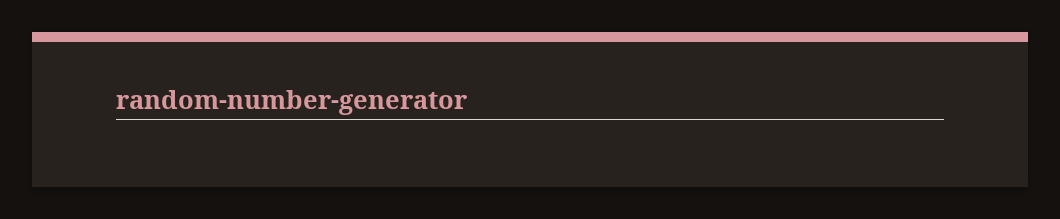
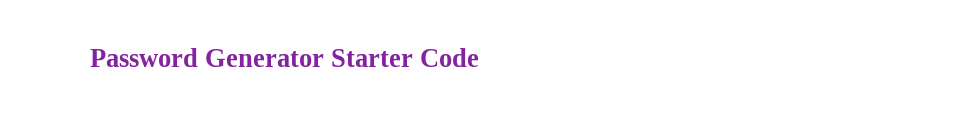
- random-number-generator
+ Password Generator Starter Code

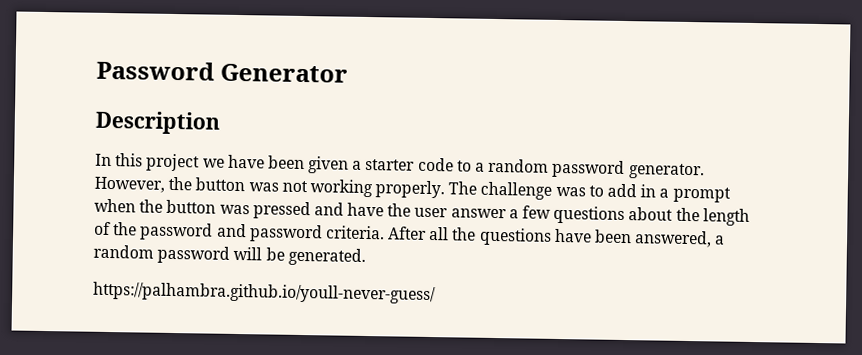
- Password Generator Starter Code
+ Password Generator
+ Description
+ In this project we have been given a starter code to a random password generator. However, the button was not working properly. The challenge was to add in a prompt when the button was pressed and have the user answer a few questions about the length of the password and password criteria. After all the questions have been answered, a random password will be generated.
+ https://palhambra.github.io/youll-never-guess/

